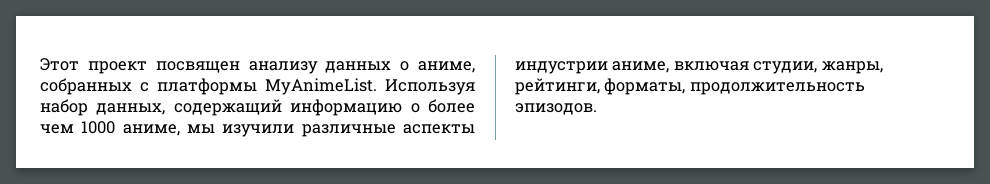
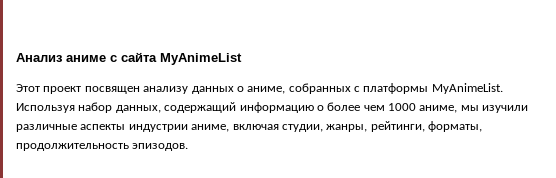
+ Анализ аниме с сайта MyAnimeList

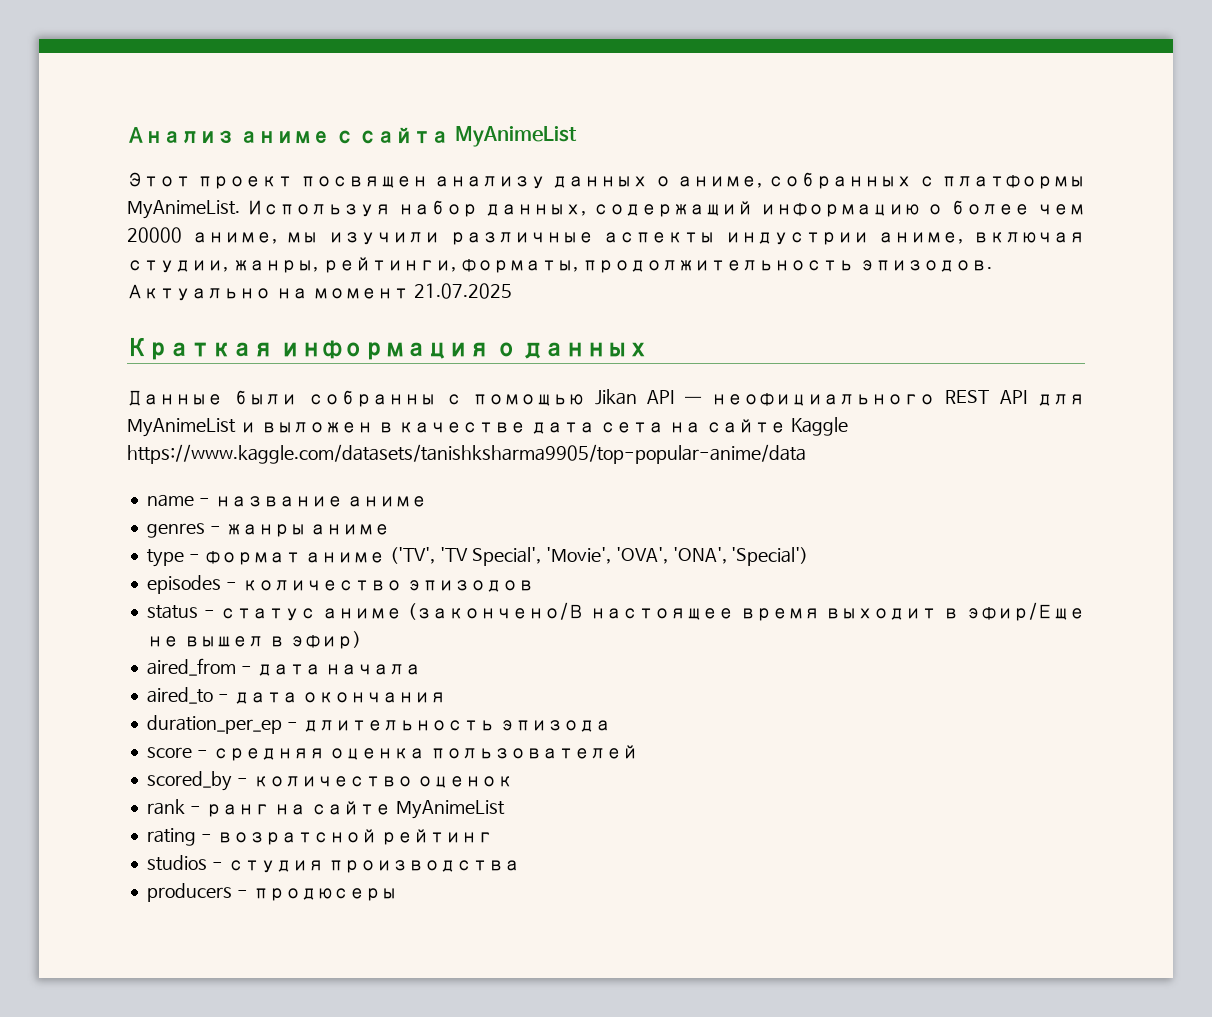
- Используя набор данных, содержащий информацию о более чем 1000 аниме, мы изучили различные аспекты индустрии аниме, включая студии, жанры, рейтинги, форматы, продолжительность эпизодов.
+ Используя набор данных, содержащий информацию о более чем 20000 аниме, мы изучили различные аспекты индустрии аниме, включая студии, жанры, рейтинги, форматы, продолжительность эпизодов.
+ Актуально на момент 21.07.2025
+ Краткая информация о данных
+ Данные были собранны с помощью Jikan API — неофициального REST API для MyAnimeList и выложен в качестве дата сета на сайте Kaggle https://www.kaggle.com/datasets/tanishksharma9905/top-popular-anime/data
+ name - название аниме
+ genres - жанры аниме
+ type - формат аниме ('TV', 'TV Special', 'Movie', 'OVA', 'ONA', 'Special')
+ episodes - количество эпизодов
+ status - статус аниме (закончено/В настоящее время выходит в эфир/Еще не вышел в эфир)
+ aired_from - дата начала
+ aired_to - дата окончания
+ duration_per_ep - длительность эпизода
+ score - средняя оценка пользователей
+ scored_by - количество оценок
+ rank - ранг на сайте MyAnimeList
+ rating - возратсной рейтинг
+ studios - студия производства
+ producers - продюсеры

